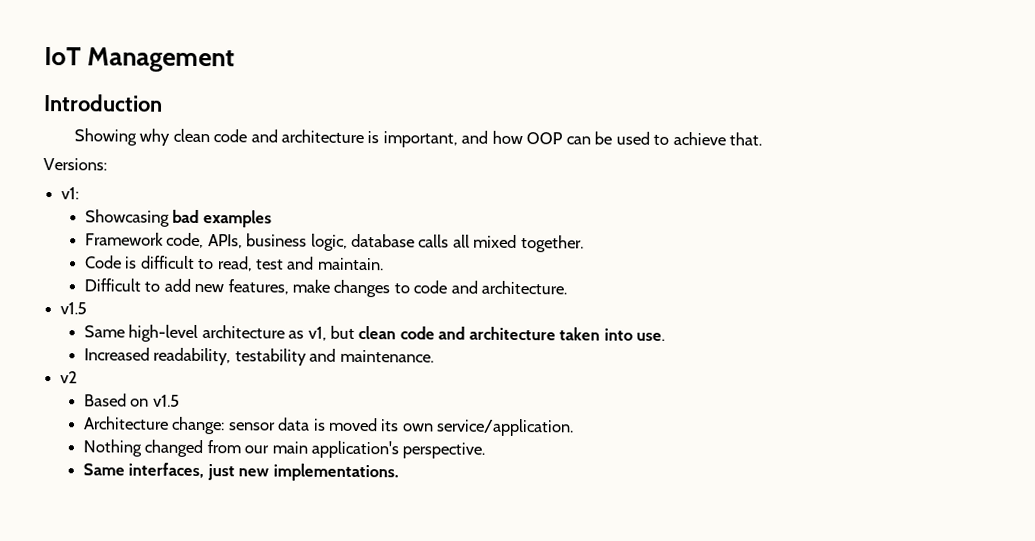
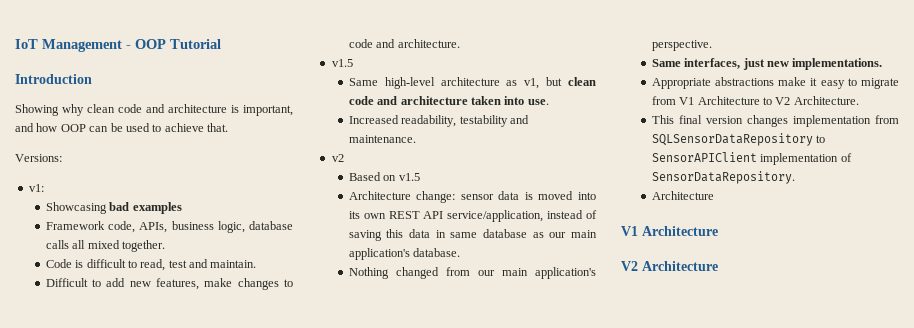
- IoT Management
+ IoT Management - OOP Tutorial
- Architecture change: sensor data is moved its own service/application.
+ Architecture change: sensor data is moved into its own REST API service/application, instead of saving this data in same database as our main application's database.
+ Appropriate abstractions make it easy to migrate from V1 Architecture to V2 Architecture.
+ This final version changes implementation from SQLSensorDataRepository to SensorAPIClient implementation of SensorDataRepository.
+ Architecture
+ V1 Architecture
+ V2 Architecture

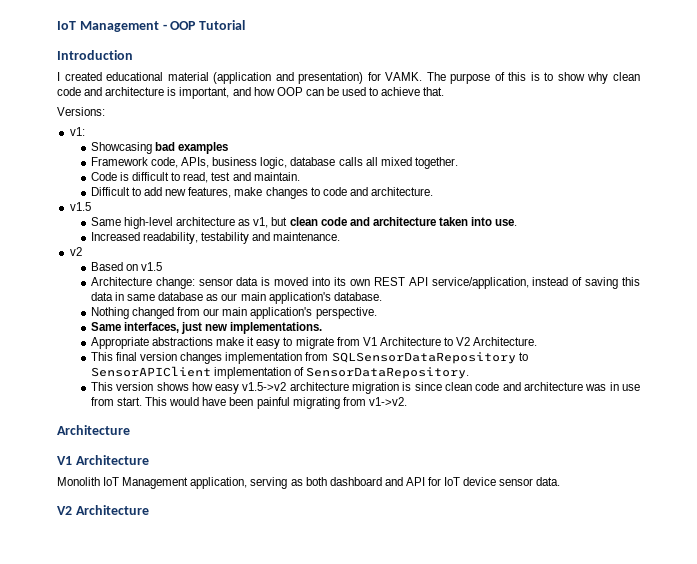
- Showing why clean code and architecture is important, and how OOP can be used to achieve that.
+ I created educational material (application and presentation) for VAMK. The purpose of this is to show why clean code and architecture is important, and how OOP can be used to achieve that.
  This final version changes implementation from SQLSensorDataRepository to SensorAPIClient implementation of SensorDataRepository.
+ This version shows how easy v1.5->v2 architecture migration is since clean code and architecture was in use from start. This would have been painful migrating from v1->v2.
  Architecture
  V1 Architecture
+ Monolith IoT Management application, serving as both dashboard and API for IoT device sensor data.

